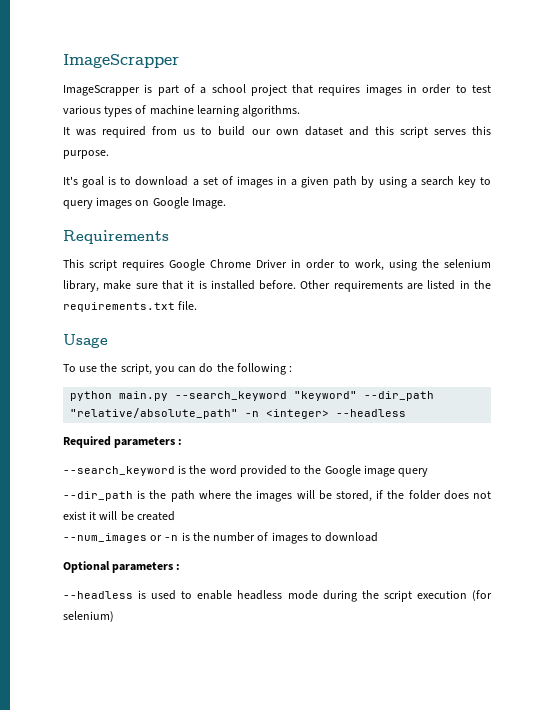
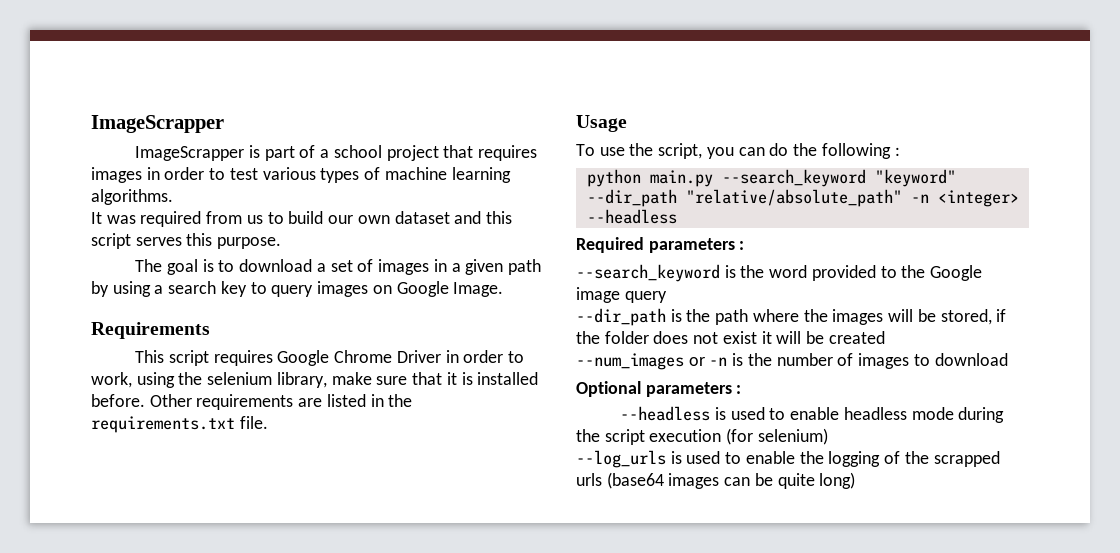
- It's goal is to download a set of images in a given path by using a search key to query images on Google Image.
+ The goal is to download a set of images in a given path by using a search key to query images on Google Image.
+ --log_urls is used to enable the logging of the scrapped urls (base64 images can be quite long)

